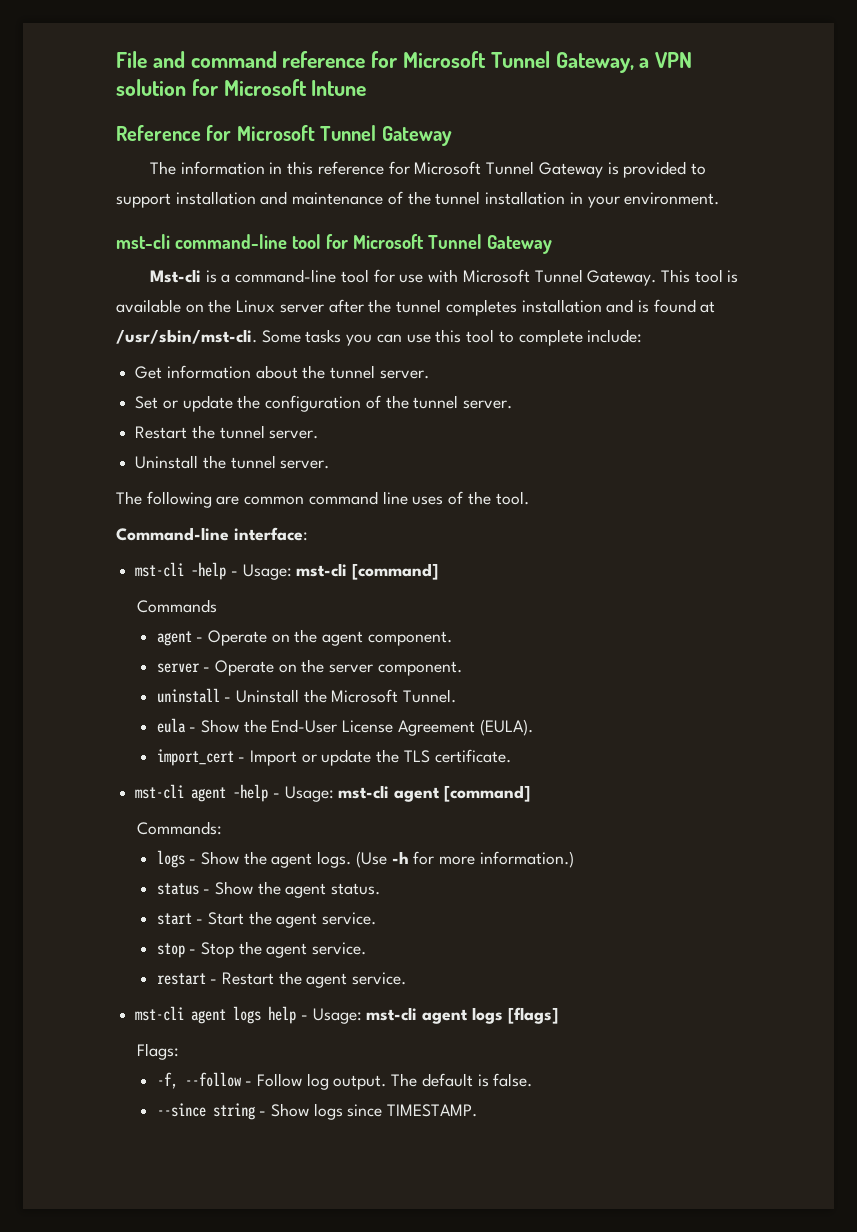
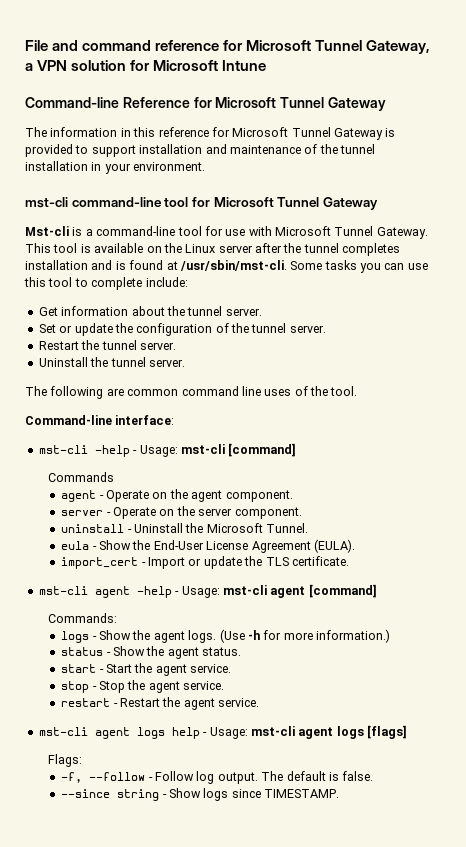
- Reference for Microsoft Tunnel Gateway
+ Command-line Reference for Microsoft Tunnel Gateway

